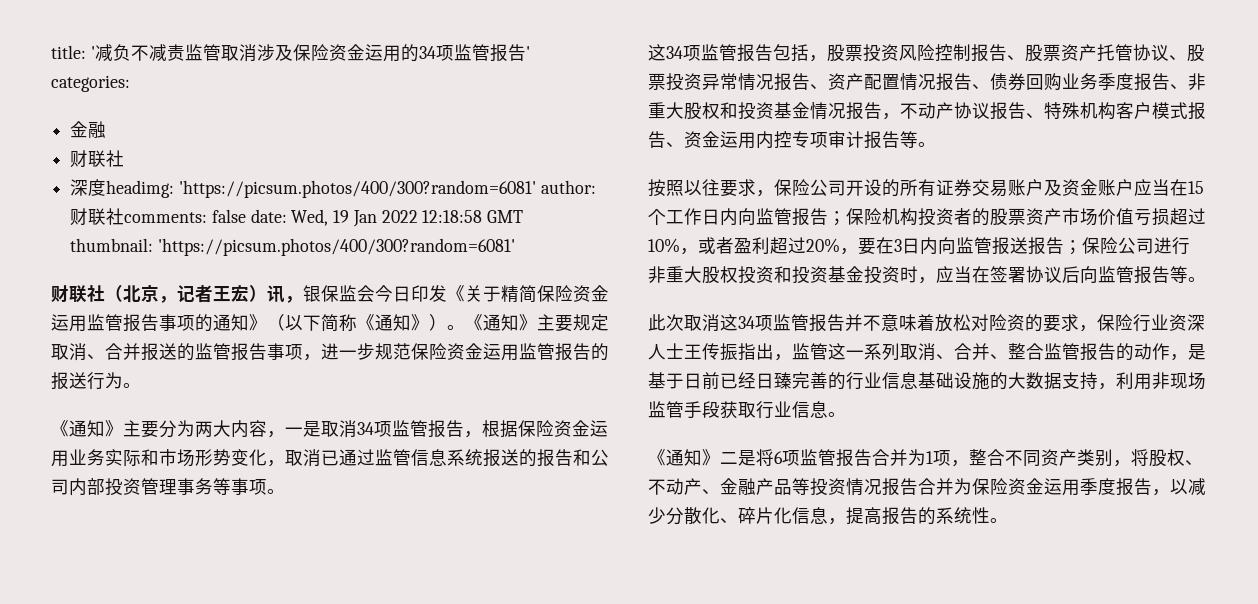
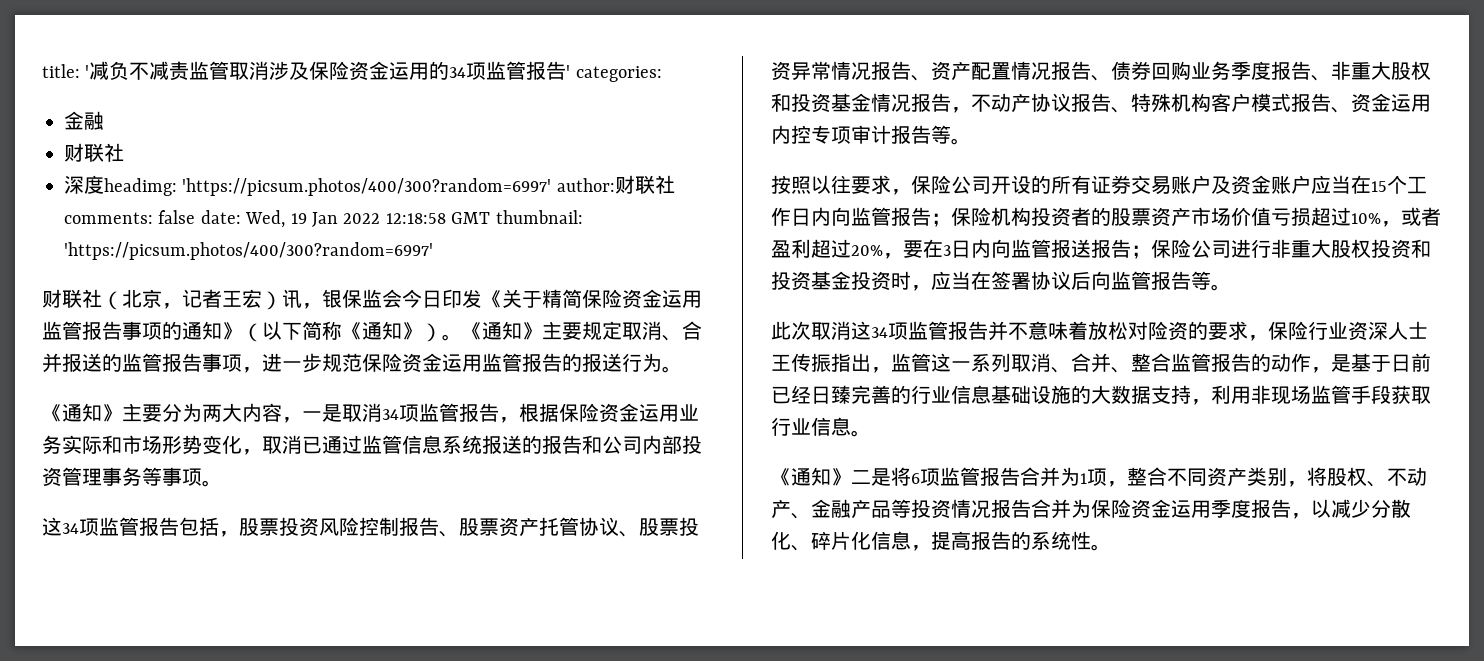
- 深度headimg: 'https://picsum.photos/400/300?random=6081' author:财联社comments: false date: Wed, 19 Jan 2022 12:18:58 GMT thumbnail: 'https://picsum.photos/400/300?random=6081'
+ 深度headimg: 'https://picsum.photos/400/300?random=6997' author:财联社comments: false date: Wed, 19 Jan 2022 12:18:58 GMT thumbnail: 'https://picsum.photos/400/300?random=6997'

